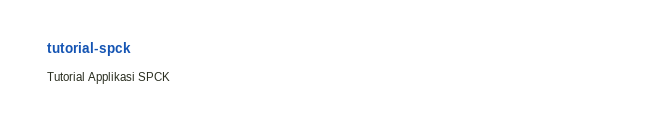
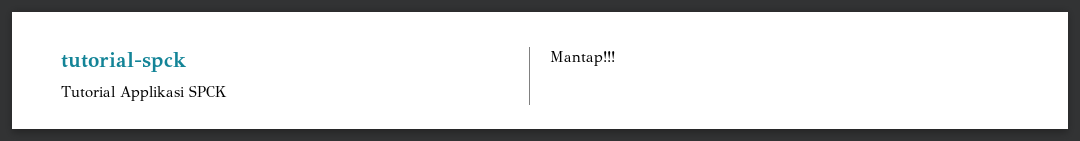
+ Mantap!!!

